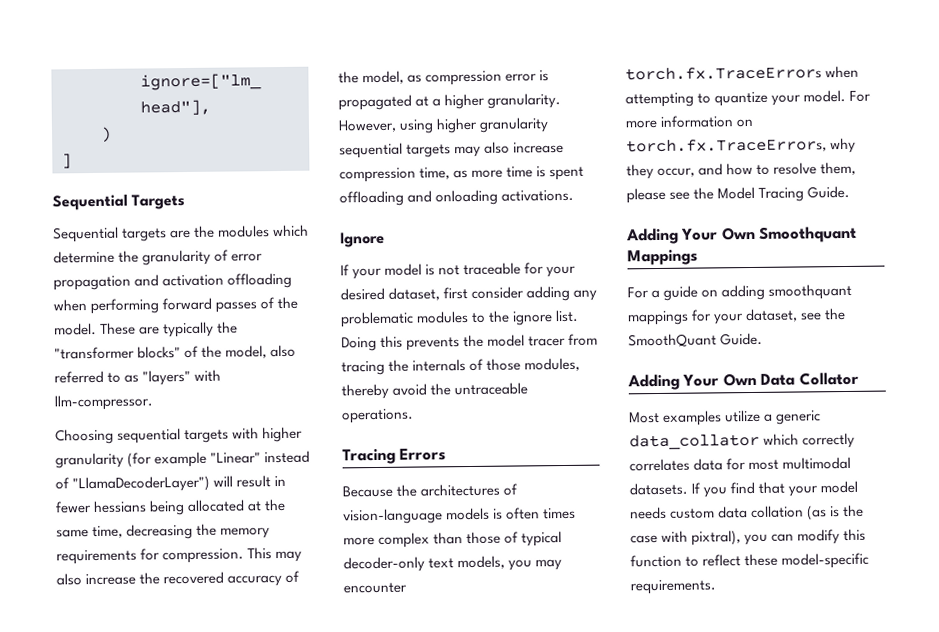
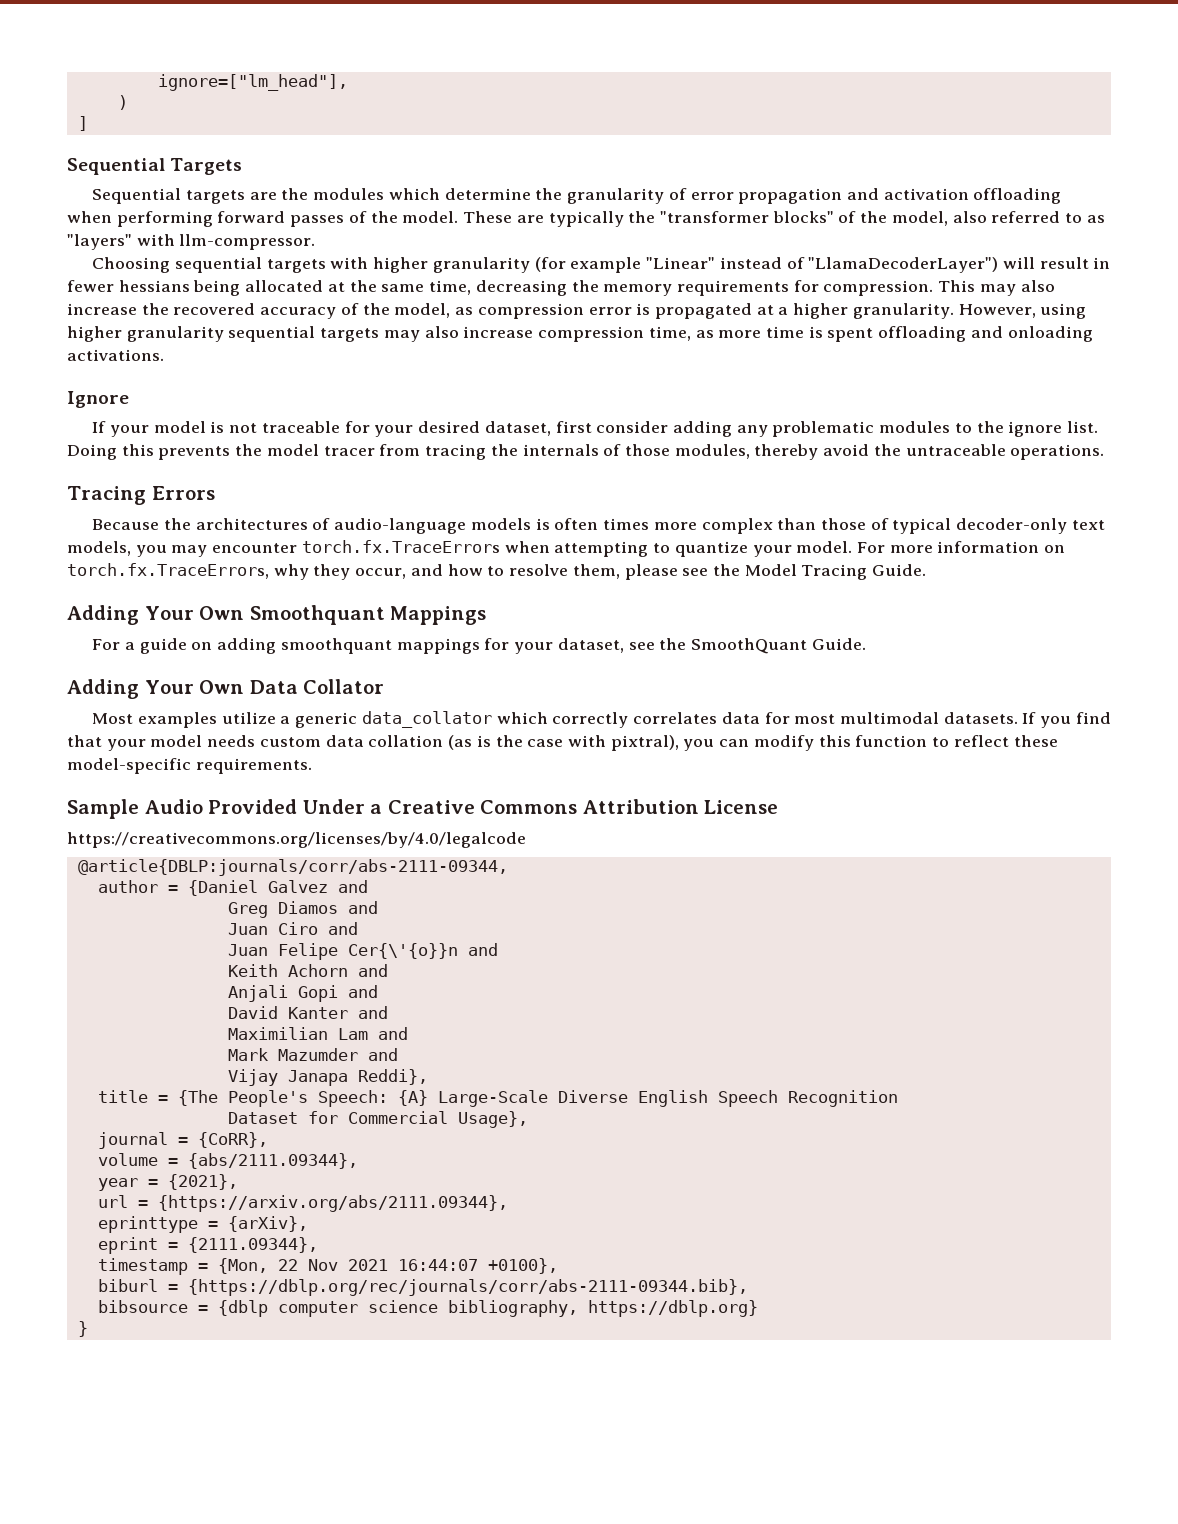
- Because the architectures of vision-language models is often times more complex than those of typical decoder-only text models, you may encounter torch.fx.TraceErrors when attempting to quantize your model.
+ Because the architectures of audio-language models is often times more complex than those of typical decoder-only text models, you may encounter torch.fx.TraceErrors when attempting to quantize your model.
+ Sample Audio Provided Under a Creative Commons Attribution License
+ https://creativecommons.org/licenses/by/4.0/legalcode
+ @article{DBLP:journals/corr/abs-2111-09344,
+ author = {Daniel Galvez and
+ Greg Diamos and
+ Juan Ciro and
+ Juan Felipe Cer{\'{o}}n and
+ Keith Achorn and
+ Anjali Gopi and
+ David Kanter and
+ Maximilian Lam and
+ Mark Mazumder and
+ Vijay Janapa Reddi},
+ title = {The People's Speech: {A} Large-Scale Diverse English Speech Recognition
+ Dataset for Commercial Usage},
+ journal = {CoRR},
+ volume = {abs/2111.09344},
+ year = {2021},
+ url = {https://arxiv.org/abs/2111.09344},
+ eprinttype = {arXiv},
+ eprint = {2111.09344},
+ timestamp = {Mon, 22 Nov 2021 16:44:07 +0100},
+ biburl = {https://dblp.org/rec/journals/corr/abs-2111-09344.bib},
+ bibsource = {dblp computer science bibliography, https://dblp.org}
+ }

